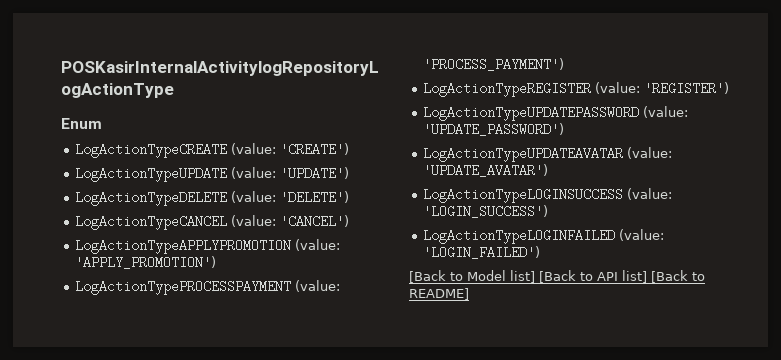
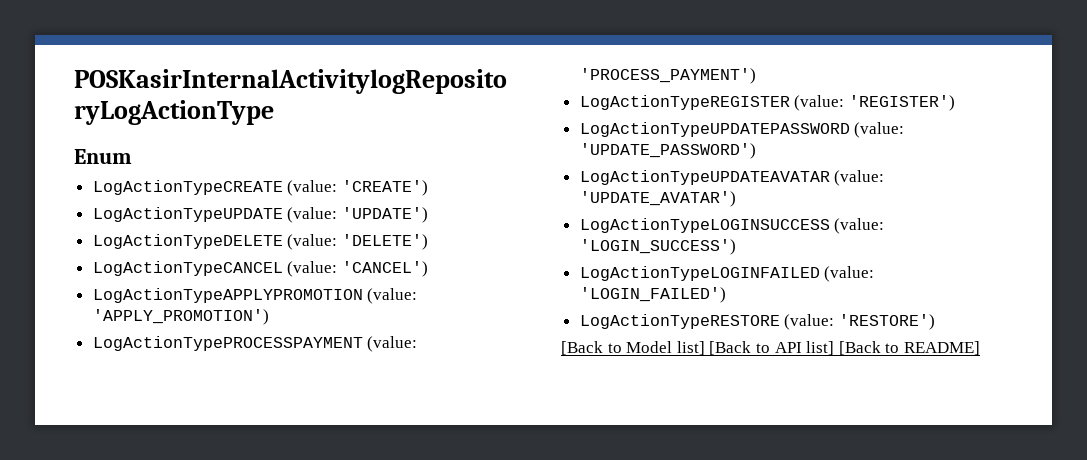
+ LogActionTypeRESTORE (value: 'RESTORE')

